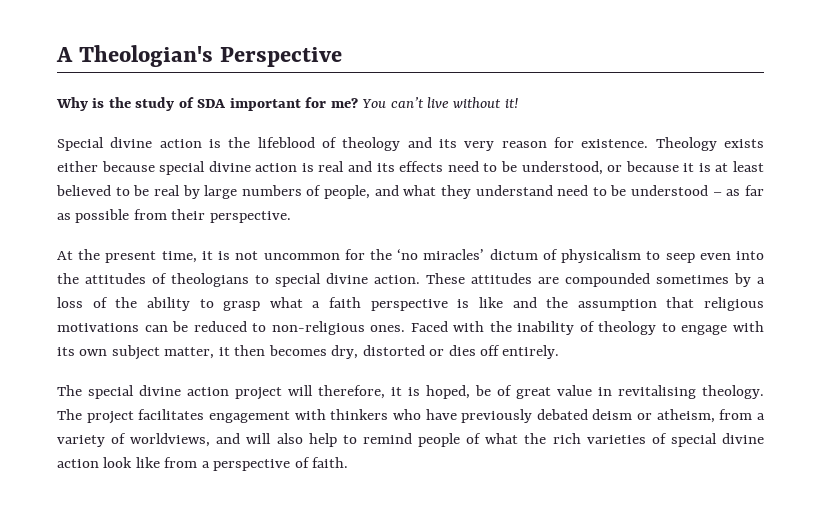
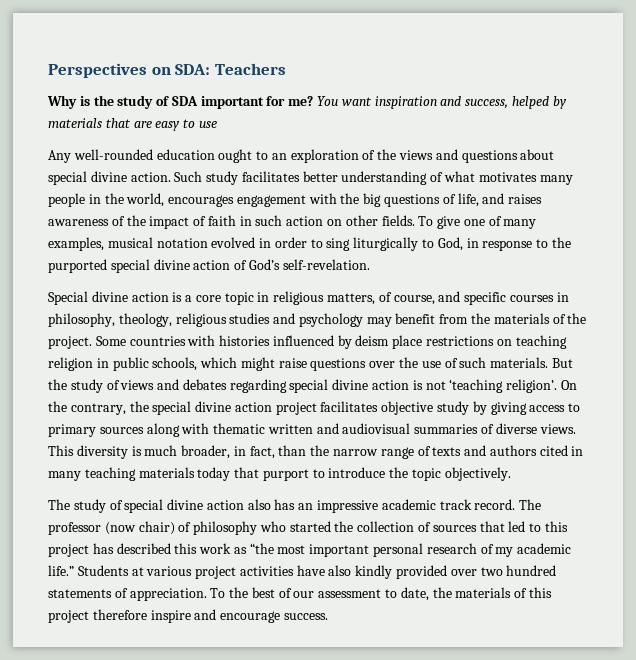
- A Theologian's Perspective
+ Perspectives on SDA: Teachers
- You can’t live without it!
- Special divine action is the lifeblood of theology and its very reason for existence. Theology exists either because special divine action is real and its effects need to be understood, or because it is at least believed to be real by large numbers of people, and what they understand need to be understood – as far as possible from their perspective.
- At the present time, it is not uncommon for the ‘no miracles’ dictum of physicalism to seep even into the attitudes of theologians to special divine action. These attitudes are compounded sometimes by a loss of the ability to grasp what a faith perspective is like and the assumption that religious motivations can be reduced to non-religious ones. Faced with the inability of theology to engage with its own subject matter, it then becomes dry, distorted or dies off entirely.
- The special divine action project will therefore, it is hoped, be of great value in revitalising theology. The project facilitates engagement with thinkers who have previously debated deism or atheism, from a variety of worldviews, and will also help to remind people of what the rich varieties of special divine action look like from a perspective of faith.
+ You want inspiration and success, helped by materials that are easy to use
+ Any well-rounded education ought to an exploration of the views and questions about special divine action. Such study facilitates better understanding of what motivates many people in the world, encourages engagement with the big questions of life, and raises awareness of the impact of faith in such action on other fields. To give one of many examples, musical notation evolved in order to sing liturgically to God, in response to the purported special divine action of God’s self-revelation.
+ Special divine action is a core topic in religious matters, of course, and specific courses in philosophy, theology, religious studies and psychology may benefit from the materials of the project. Some countries with histories influenced by deism place restrictions on teaching religion in public schools, which might raise questions over the use of such materials. But the study of views and debates regarding special divine action is not ‘teaching religion’. On the contrary, the special divine action project facilitates objective study by giving access to primary sources along with thematic written and audiovisual summaries of diverse views. This diversity is much broader, in fact, than the narrow range of texts and authors cited in many teaching materials today that purport to introduce the topic objectively.
+ The study of special divine action also has an impressive academic track record. The professor (now chair) of philosophy who started the collection of sources that led to this project has described this work as “the most important personal research of my academic life.” Students at various project activities have also kindly provided over two hundred statements of appreciation. To the best of our assessment to date, the materials of this project therefore inspire and encourage success.

